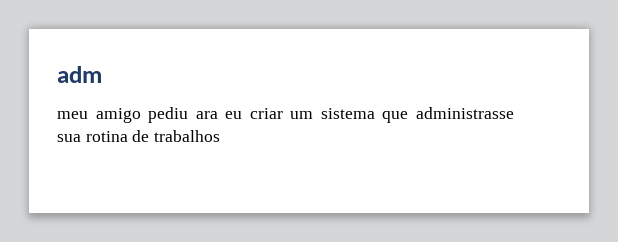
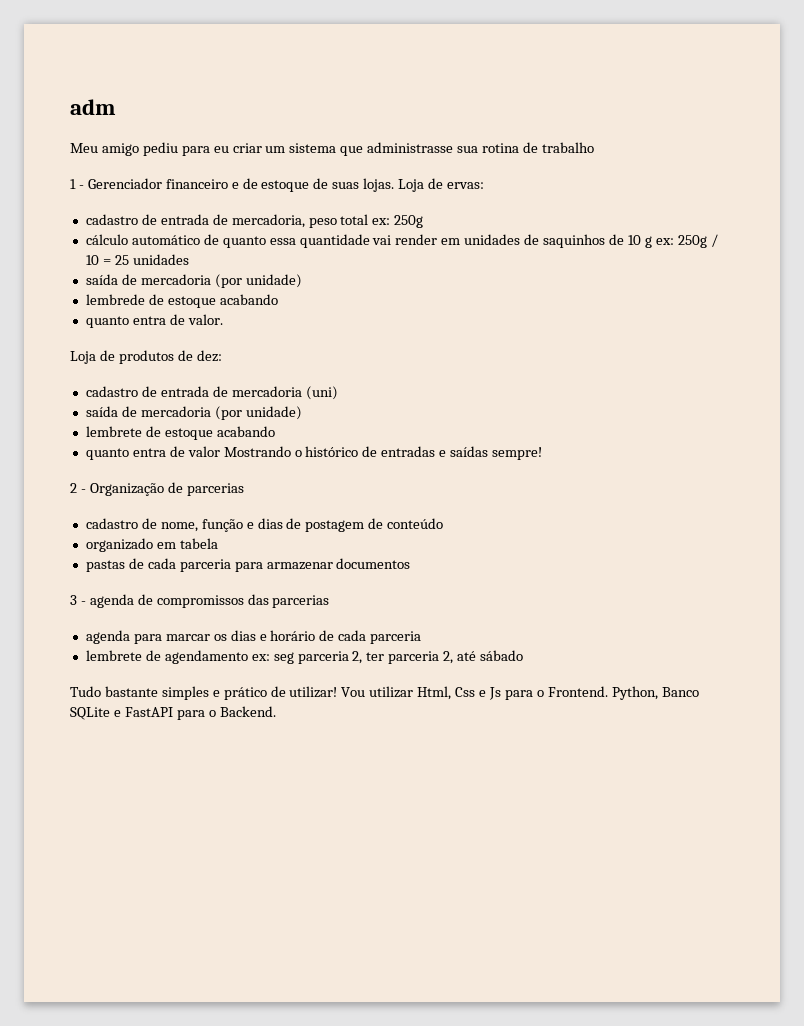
- meu amigo pediu ara eu criar um sistema que administrasse sua rotina de trabalhos
+ Meu amigo pediu para eu criar um sistema que administrasse sua rotina de trabalho
+ 1 - Gerenciador financeiro e de estoque de suas lojas. Loja de ervas:
+ cadastro de entrada de mercadoria, peso total ex: 250g
+ cálculo automático de quanto essa quantidade vai render em unidades de saquinhos de 10 g ex: 250g / 10 = 25 unidades
+ saída de mercadoria (por unidade)
+ lembrede de estoque acabando
+ quanto entra de valor.
+ Loja de produtos de dez:
+ cadastro de entrada de mercadoria (uni)
+ saída de mercadoria (por unidade)
+ lembrete de estoque acabando
+ quanto entra de valor Mostrando o histórico de entradas e saídas sempre!
+ 2 - Organização de parcerias
+ cadastro de nome, função e dias de postagem de conteúdo
+ organizado em tabela
+ pastas de cada parceria para armazenar documentos
+ 3 - agenda de compromissos das parcerias
+ agenda para marcar os dias e horário de cada parceria
+ lembrete de agendamento ex: seg parceria 2, ter parceria 2, até sábado
+ Tudo bastante simples e prático de utilizar! Vou utilizar Html, Css e Js para o Frontend. Python, Banco SQLite e FastAPI para o Backend.

